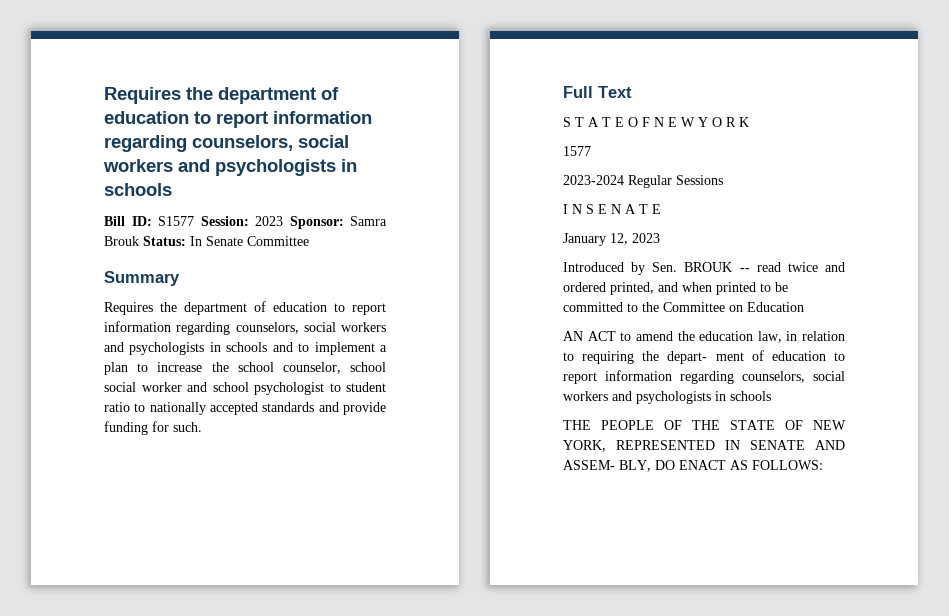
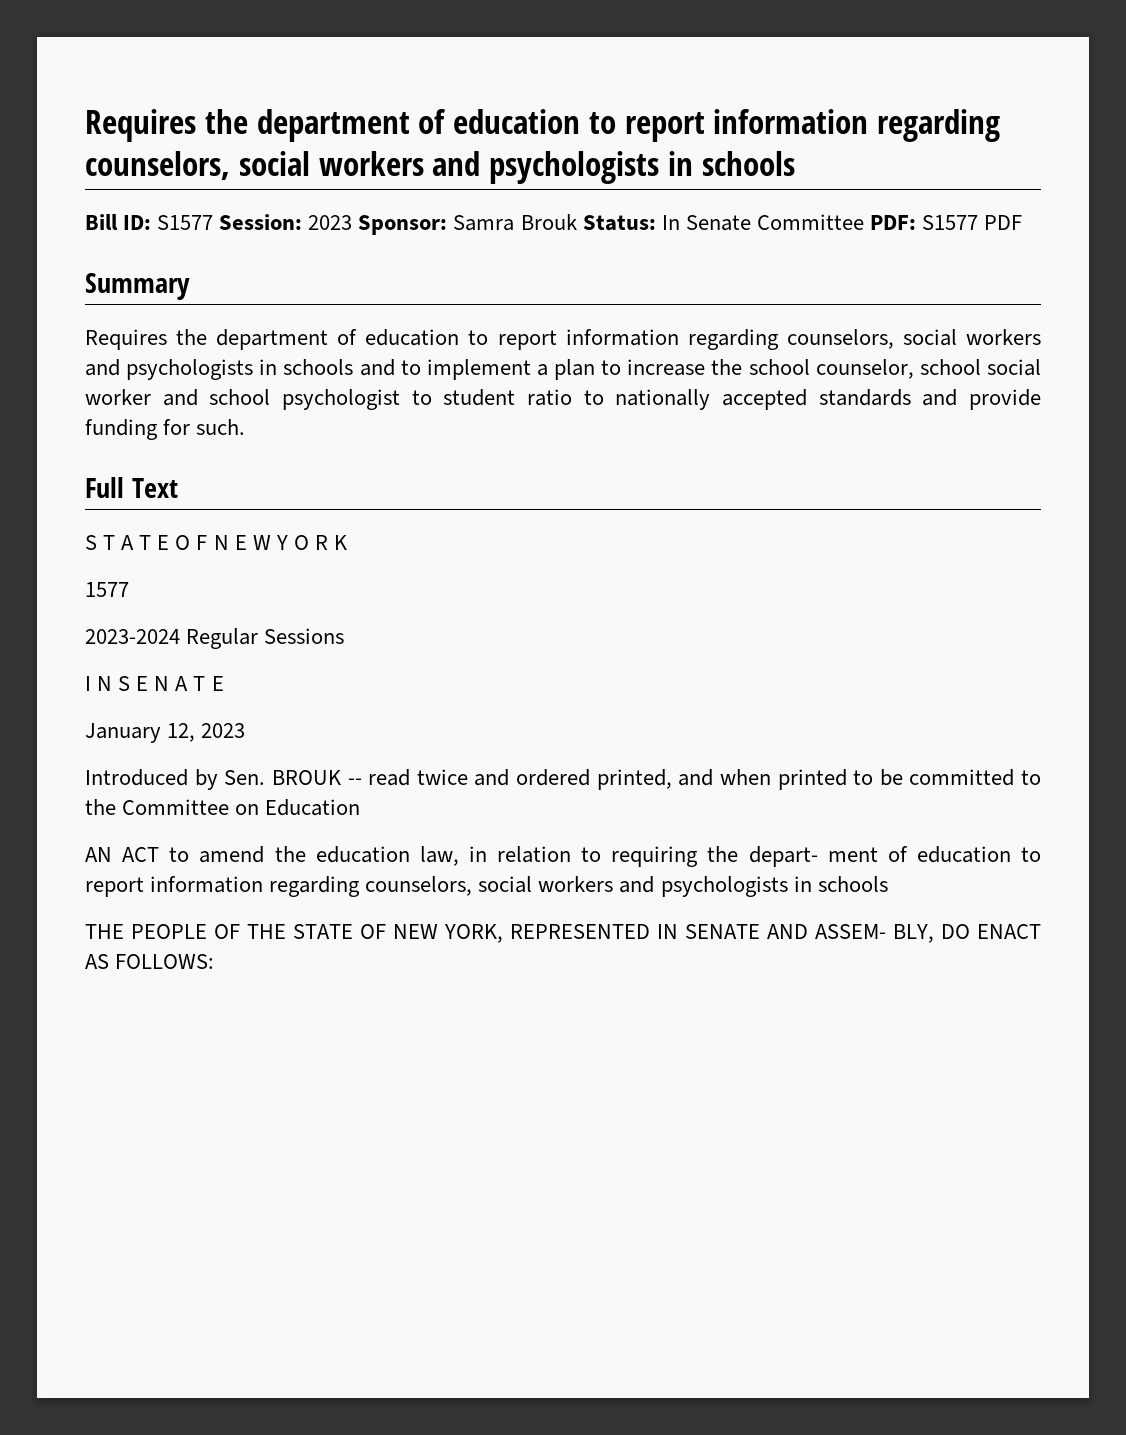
- Bill ID: S1577 Session: 2023 Sponsor: Samra Brouk Status: In Senate Committee
+ Bill ID: S1577 Session: 2023 Sponsor: Samra Brouk Status: In Senate Committee PDF: S1577 PDF

